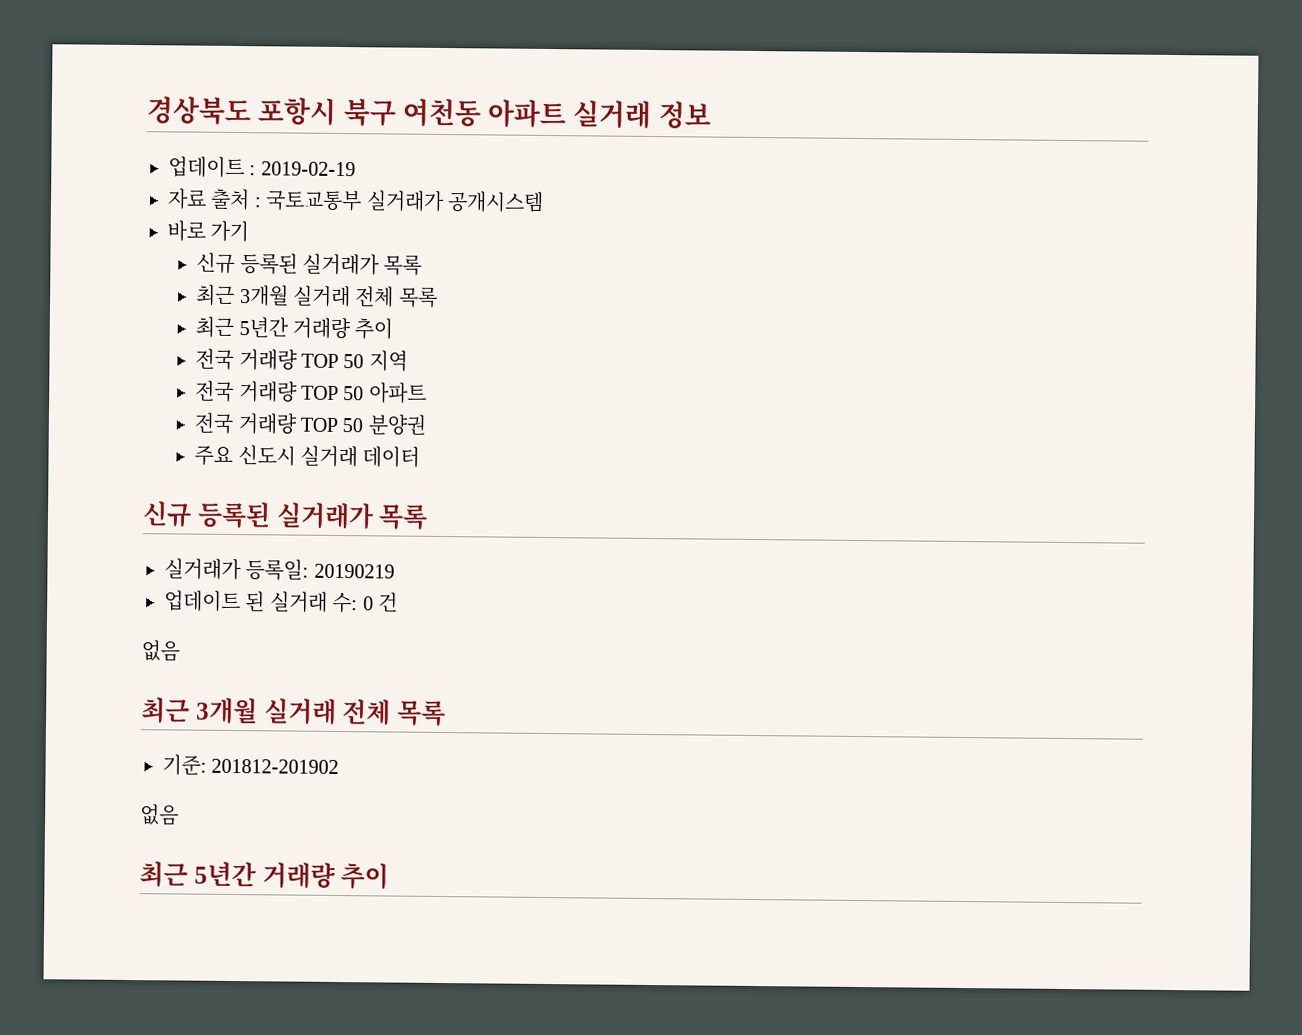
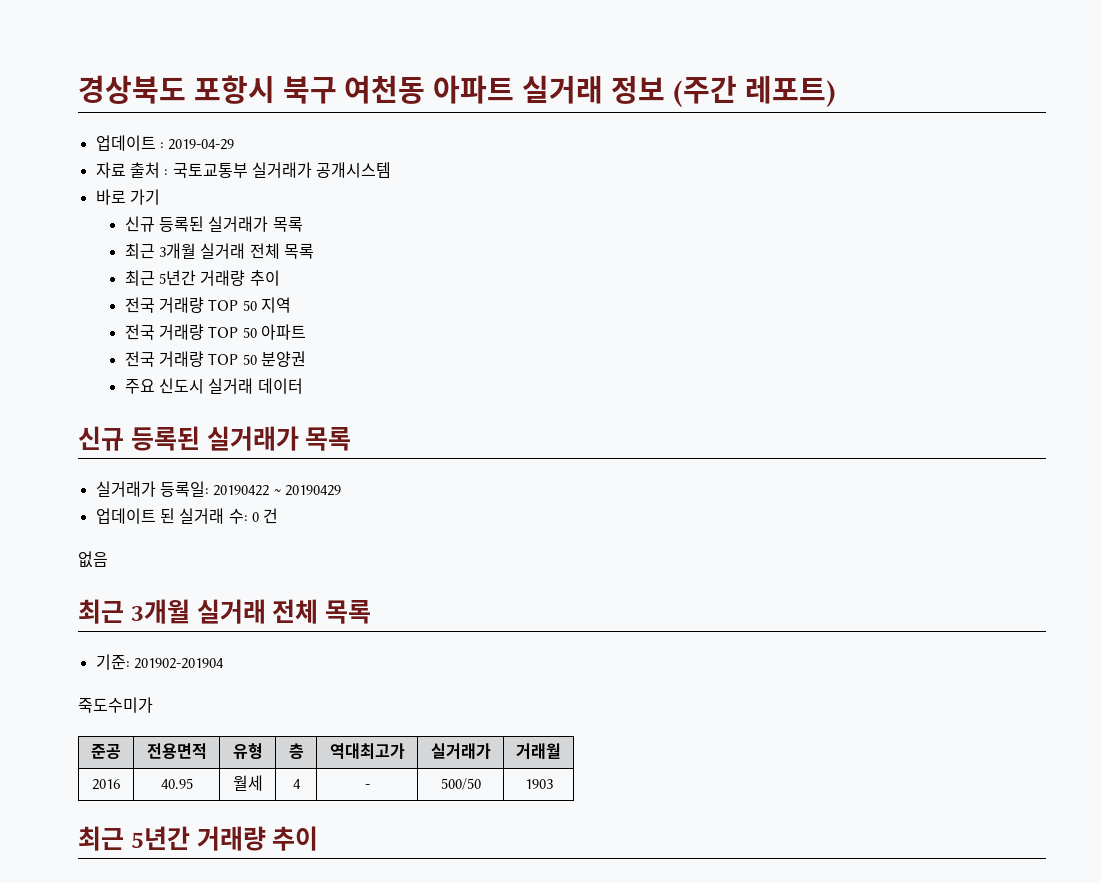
- 경상북도 포항시 북구 여천동 아파트 실거래 정보
+ 경상북도 포항시 북구 여천동 아파트 실거래 정보 (주간 레포트)
- 업데이트 : 2019-02-19
+ 업데이트 : 2019-04-29
- 실거래가 등록일: 20190219
+ 실거래가 등록일: 20190422 ~ 20190429
- 기준: 201812-201902
- 없음
+ 기준: 201902-201904
+ 죽도수미가
+ 준공 | 전용면적 | 유형 | 층 | 역대최고가 | 실거래가 | 거래월
+ 2016 | 40.95 | 월세 | 4 | - | 500/50 | 1903

